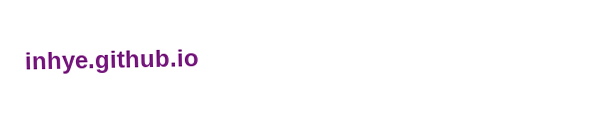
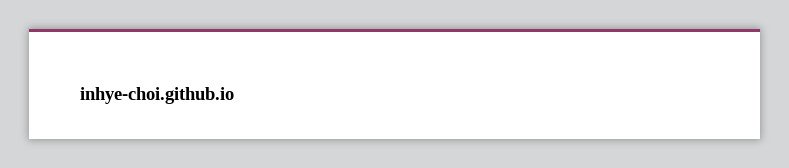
- inhye.github.io
+ inhye-choi.github.io

